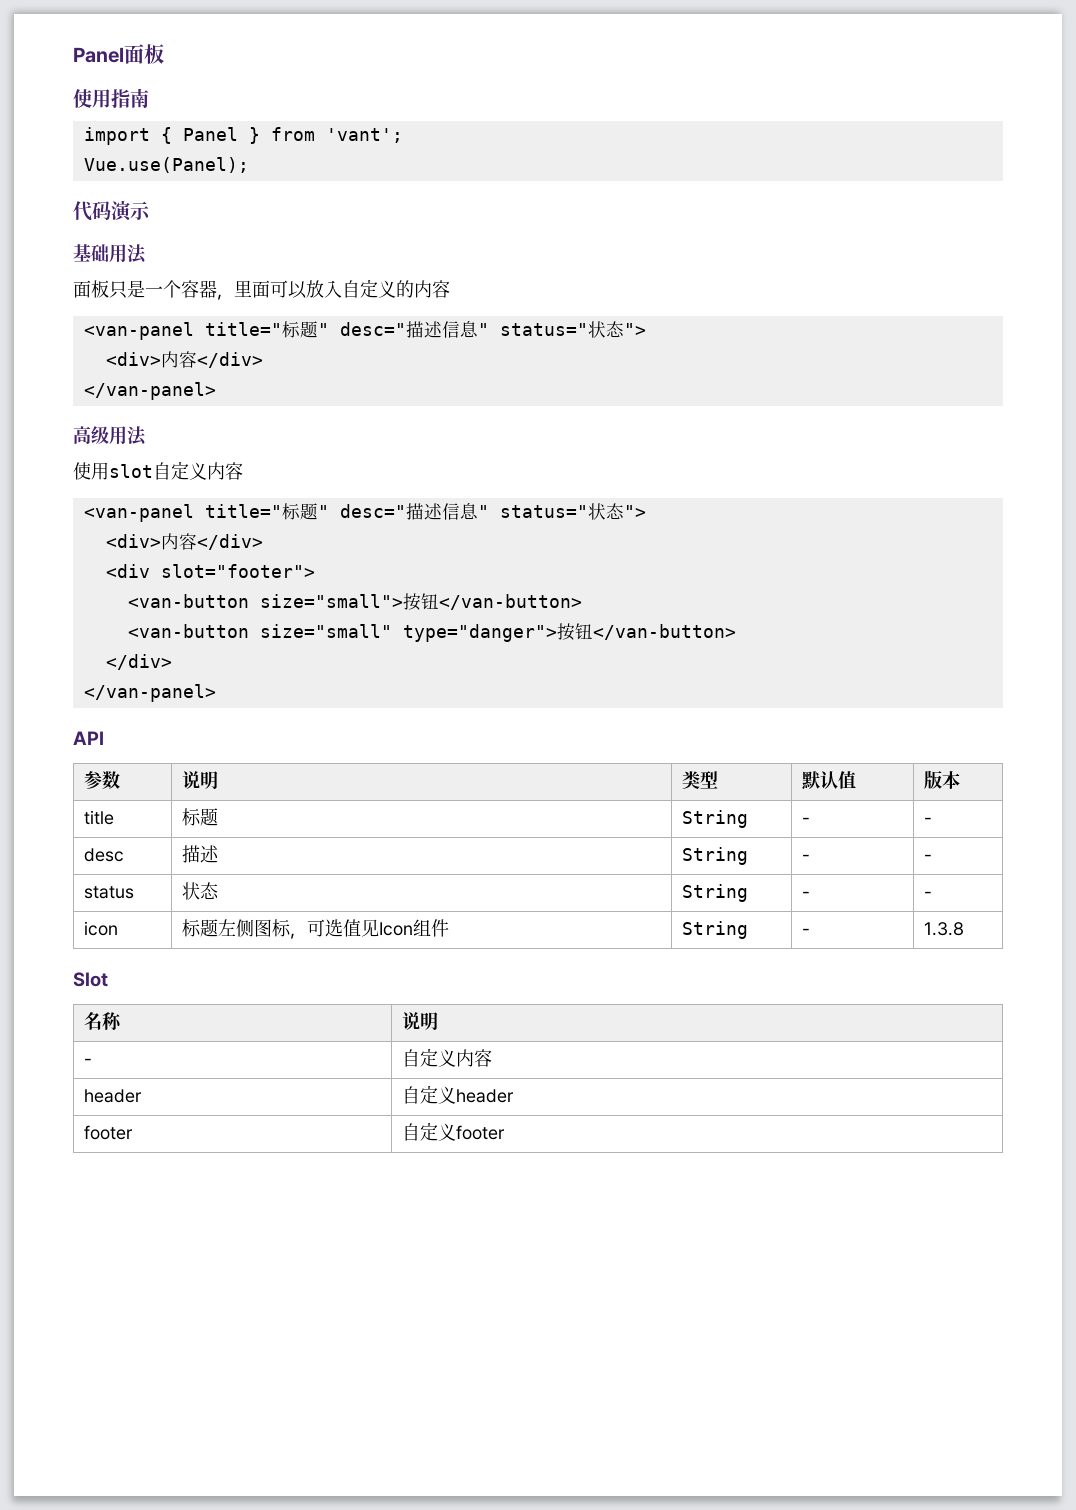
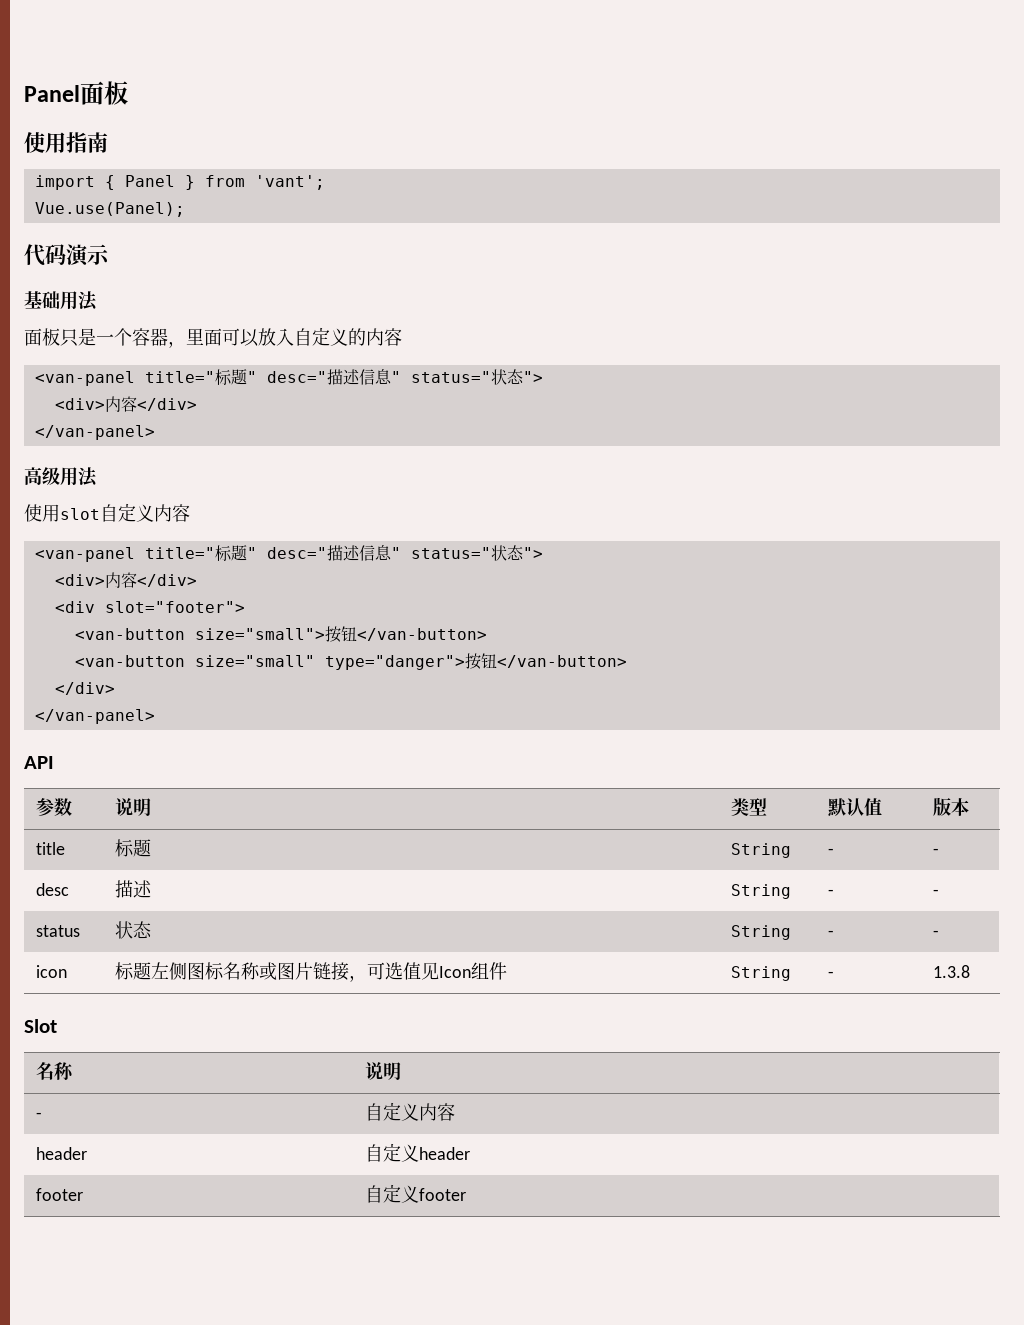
- icon | 标题左侧图标，可选值见Icon组件 | String | - | 1.3.8
+ icon | 标题左侧图标名称或图片链接，可选值见Icon组件 | String | - | 1.3.8

